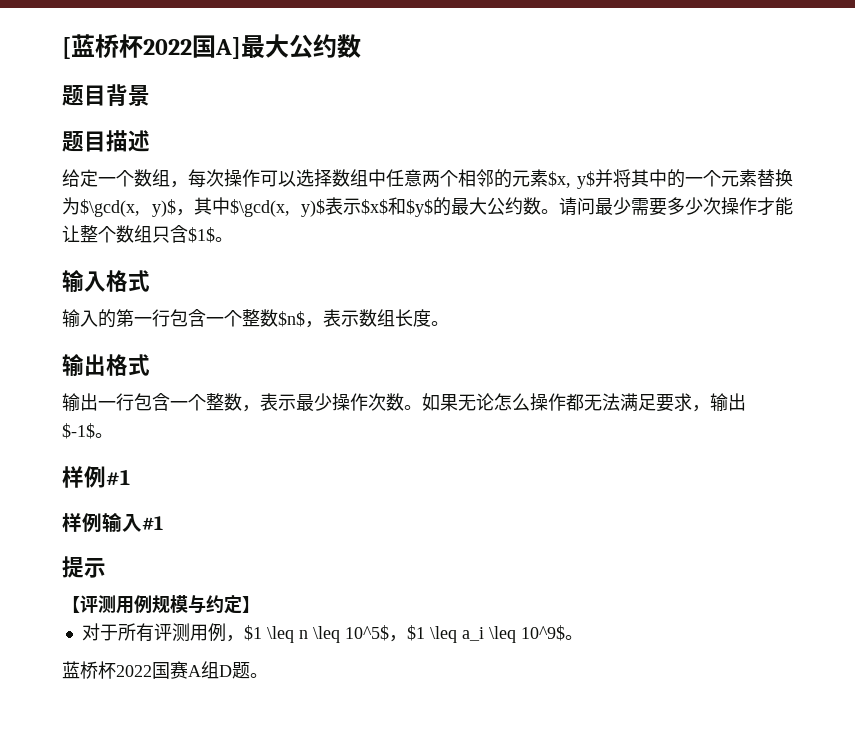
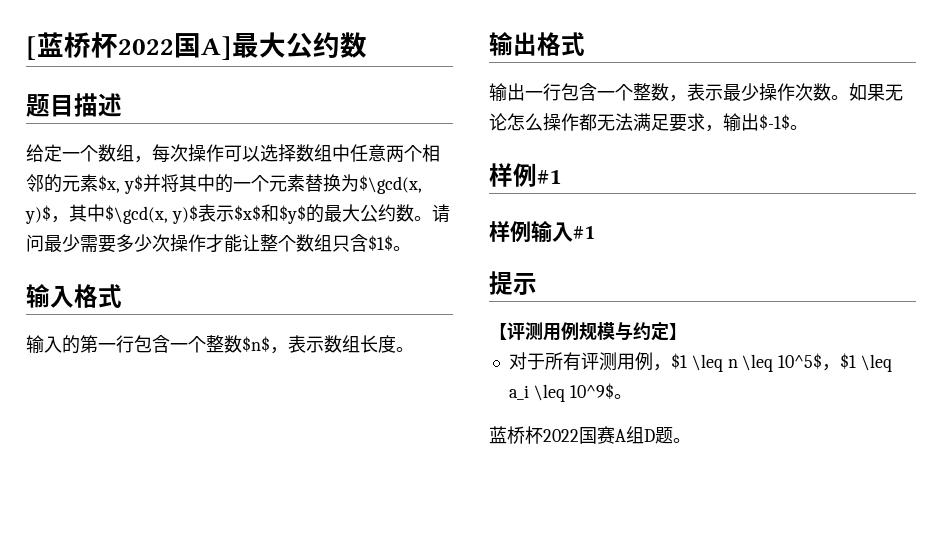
- 题目背景

